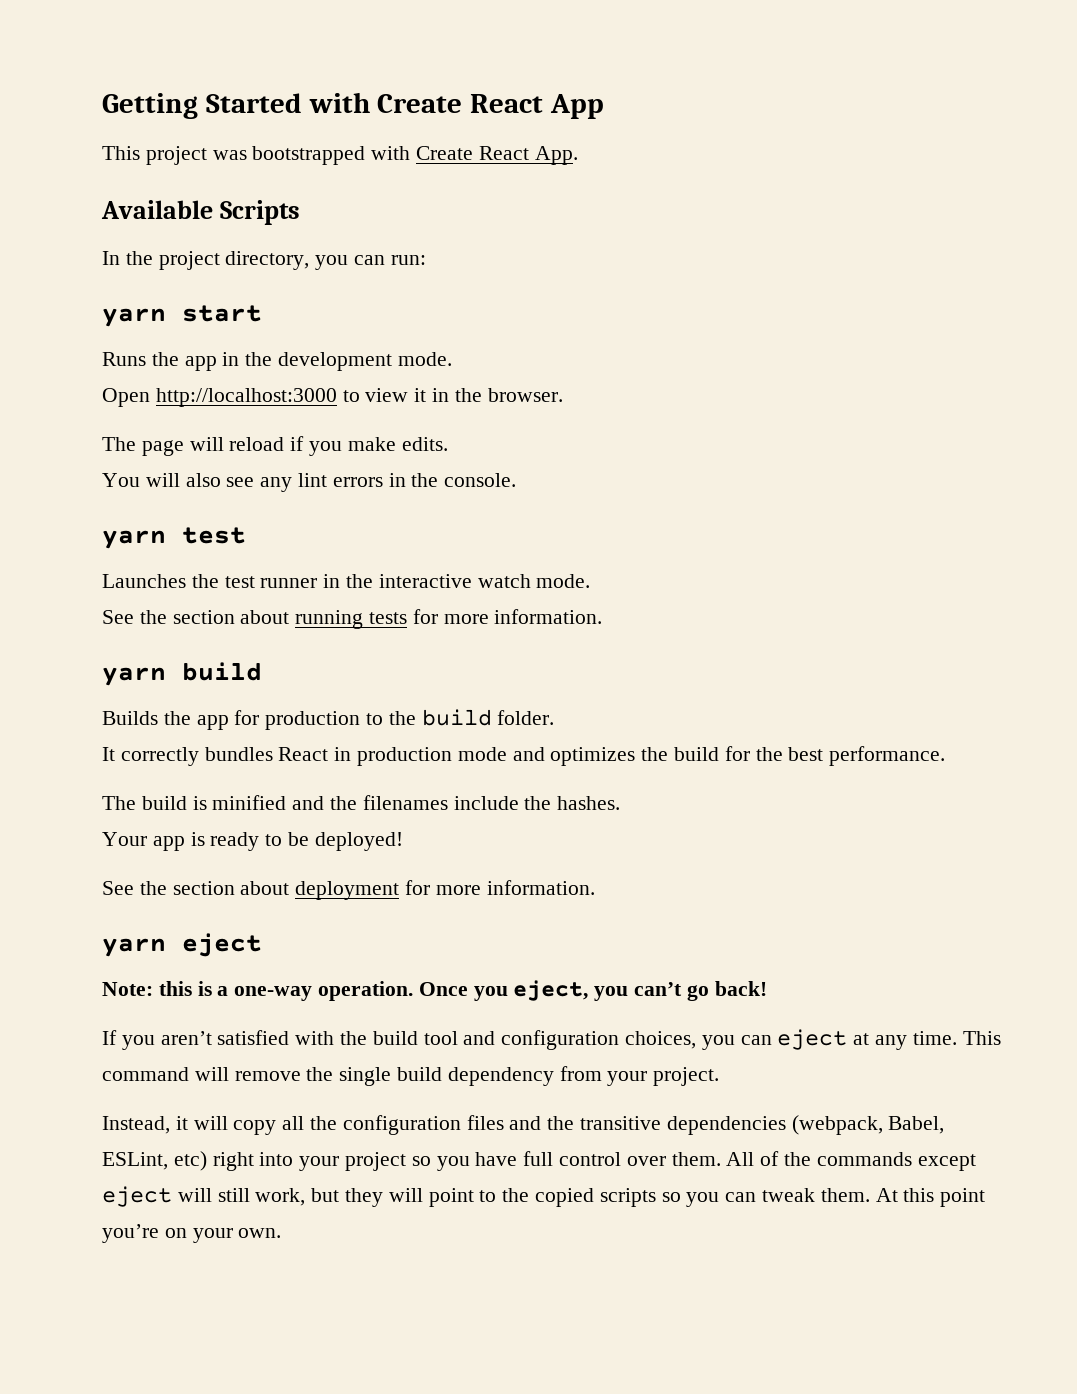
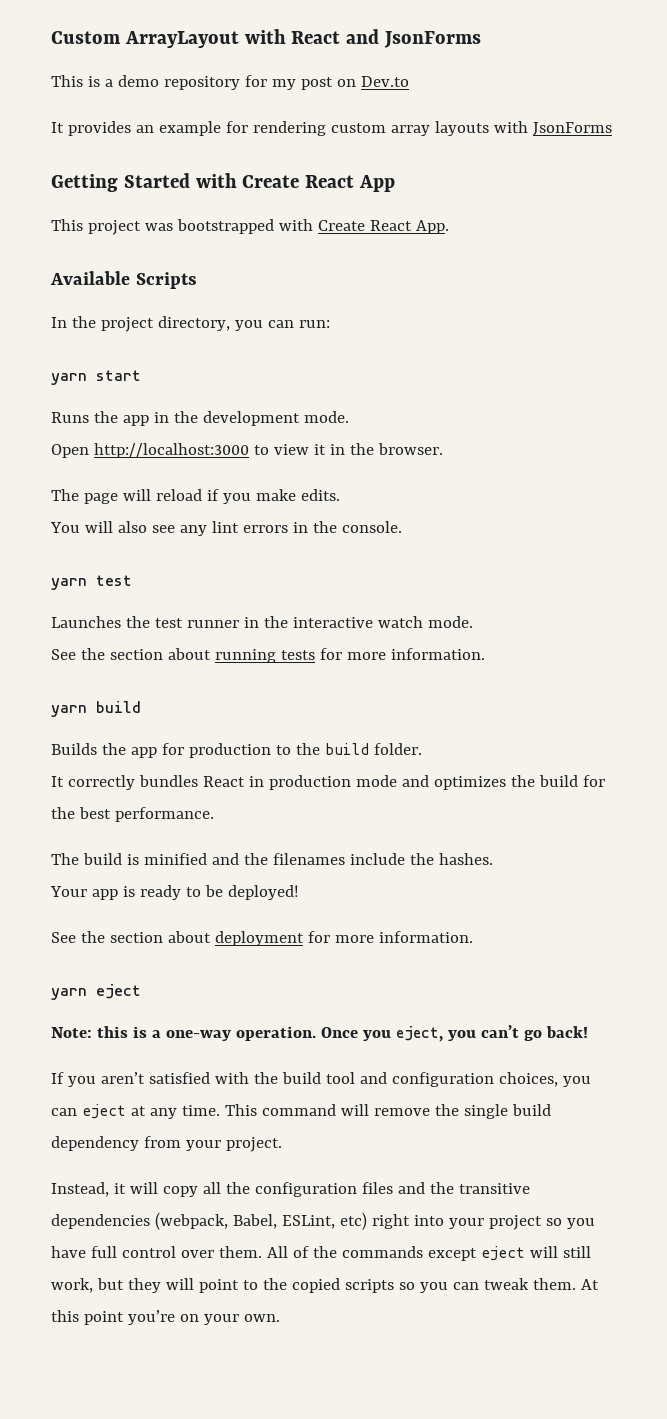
+ Custom ArrayLayout with React and JsonForms
+ This is a demo repository for my post on Dev.to
+ It provides an example for rendering custom array layouts with JsonForms

